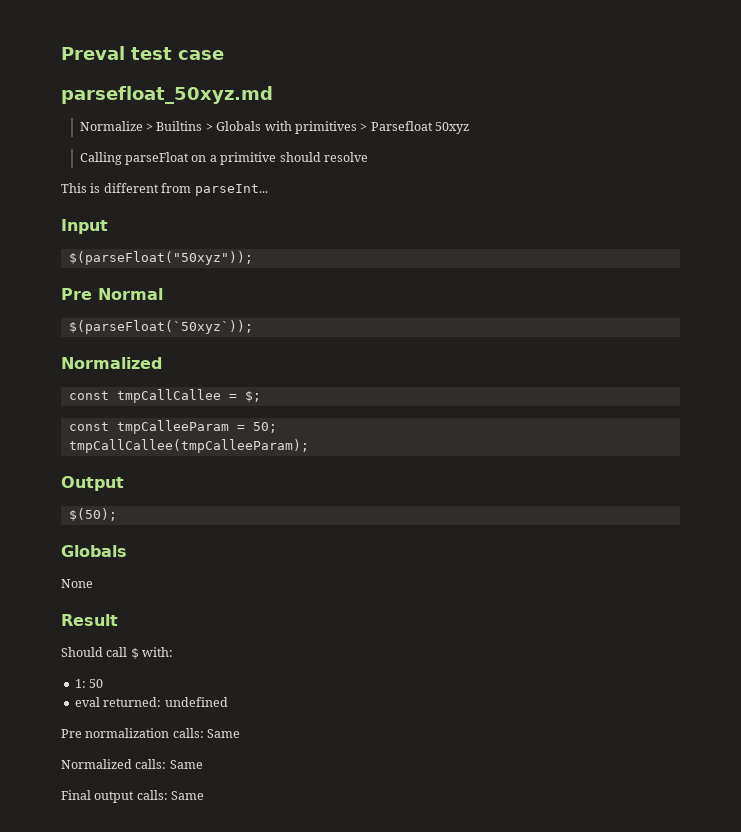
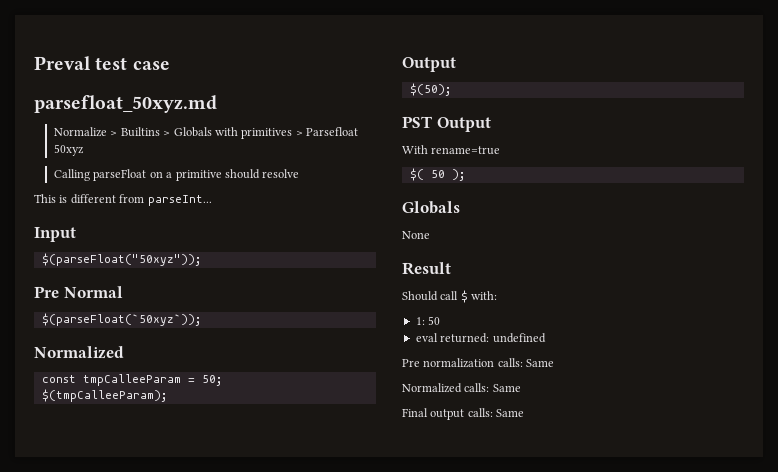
- const tmpCallCallee = $;
- tmpCallCallee(tmpCalleeParam);
+ $(tmpCalleeParam);
+ PST Output
+ With rename=true
+ $( 50 );

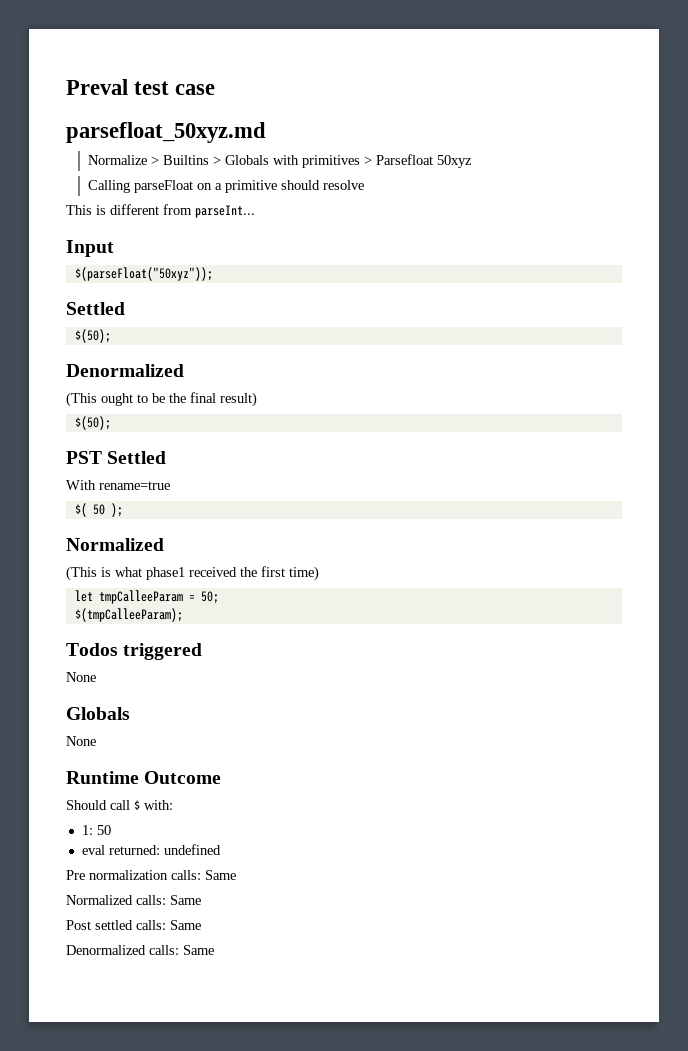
  $(parseFloat("50xyz"));
- Pre Normal
- $(parseFloat(`50xyz`));
- Normalized
- const tmpCalleeParam = 50;
- $(tmpCalleeParam);
- Output
+ Settled
+ $(50);
+ Denormalized
+ (This ought to be the final result)
- PST Output
+ PST Settled
  $( 50 );
+ Normalized
+ (This is what phase1 received the first time)
+ let tmpCalleeParam = 50;
+ $(tmpCalleeParam);
+ Todos triggered
+ None
- Result
+ Runtime Outcome
- Final output calls: Same
+ Post settled calls: Same
+ Denormalized calls: Same

